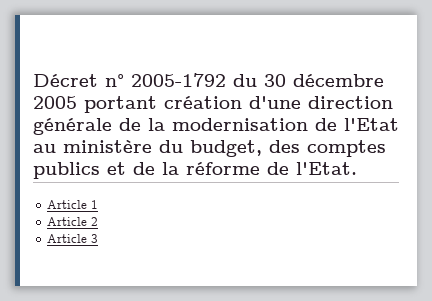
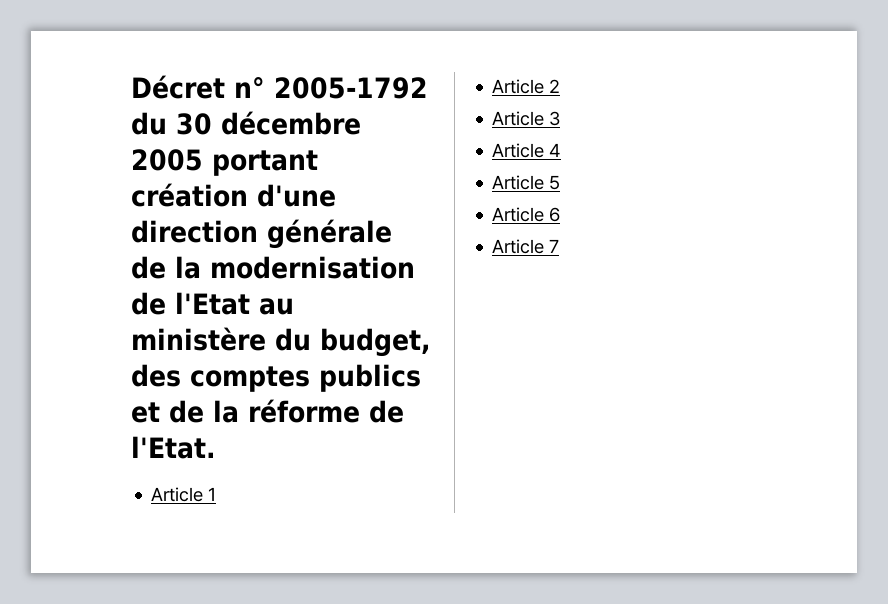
+ Article 4
+ Article 5
+ Article 6
+ Article 7

